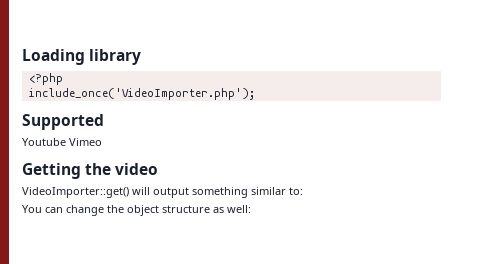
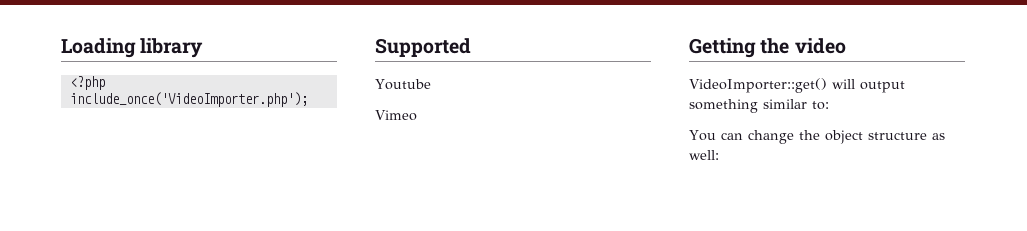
- Youtube Vimeo
+ Youtube
+ Vimeo

